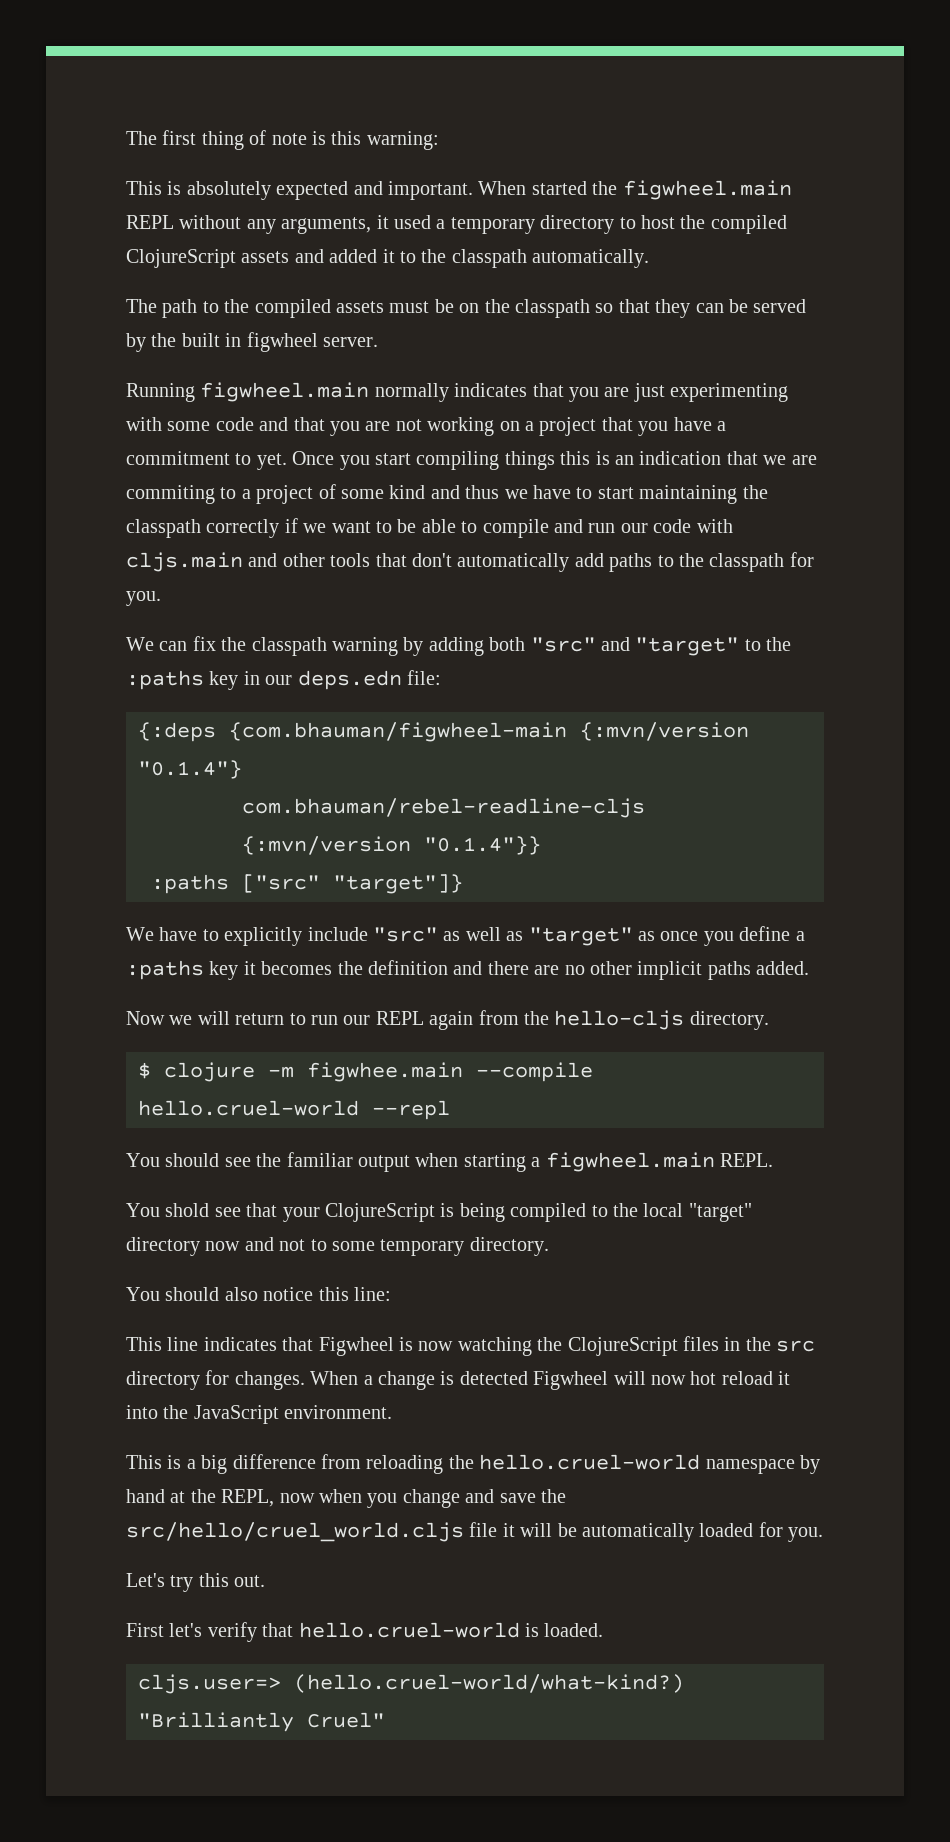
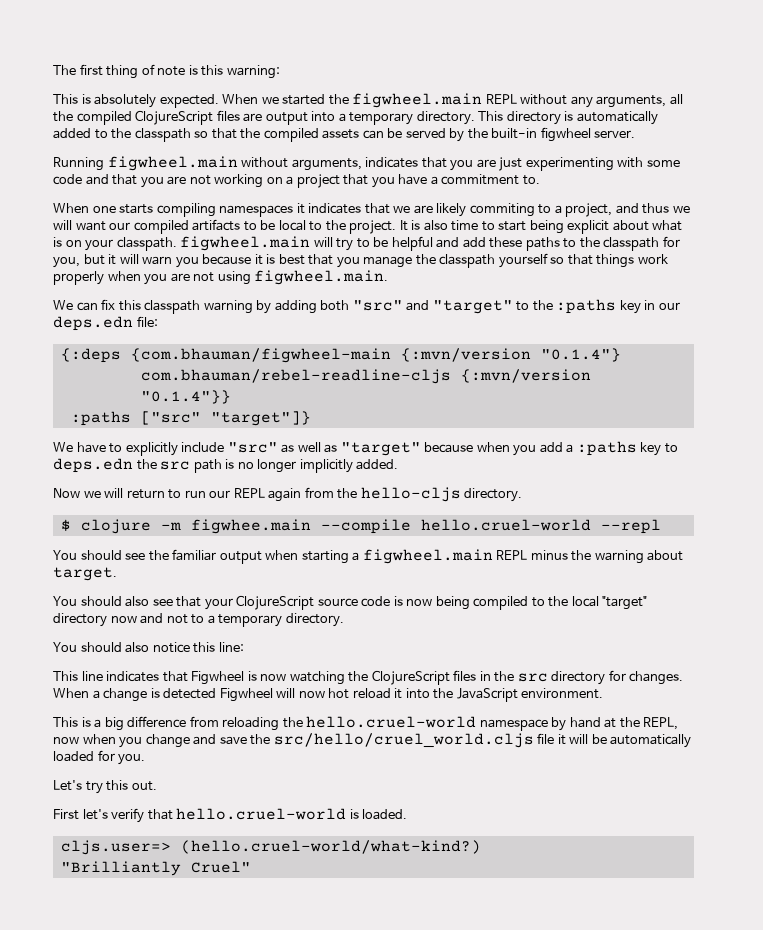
- This is absolutely expected and important. When started the figwheel.main REPL without any arguments, it used a temporary directory to host the compiled ClojureScript assets and added it to the classpath automatically.
- The path to the compiled assets must be on the classpath so that they can be served by the built in figwheel server.
+ This is absolutely expected. When we started the figwheel.main REPL without any arguments, all the compiled ClojureScript files are output into a temporary directory. This directory is automatically added to the classpath so that the compiled assets can be served by the built-in figwheel server.
- Running figwheel.main normally indicates that you are just experimenting with some code and that you are not working on a project that you have a commitment to yet. Once you start compiling things this is an indication that we are commiting to a project of some kind and thus we have to start maintaining the classpath correctly if we want to be able to compile and run our code with cljs.main and other tools that don't automatically add paths to the classpath for you.
+ Running figwheel.main without arguments, indicates that you are just experimenting with some code and that you are not working on a project that you have a commitment to.
+ When one starts compiling namespaces it indicates that we are likely commiting to a project, and thus we will want our compiled artifacts to be local to the project. It is also time to start being explicit about what is on your classpath. figwheel.main will try to be helpful and add these paths to the classpath for you, but it will warn you because it is best that you manage the classpath yourself so that things work properly when you are not using figwheel.main.
- We can fix the classpath warning by adding both "src" and "target" to the :paths key in our deps.edn file:
+ We can fix this classpath warning by adding both "src" and "target" to the :paths key in our deps.edn file:
- We have to explicitly include "src" as well as "target" as once you define a :paths key it becomes the definition and there are no other implicit paths added.
+ We have to explicitly include "src" as well as "target" because when you add a :paths key to deps.edn the src path is no longer implicitly added.
- You should see the familiar output when starting a figwheel.main REPL.
- You shold see that your ClojureScript is being compiled to the local "target" directory now and not to some temporary directory.
+ You should see the familiar output when starting a figwheel.main REPL minus the warning about target.
+ You should also see that your ClojureScript source code is now being compiled to the local "target" directory now and not to a temporary directory.

